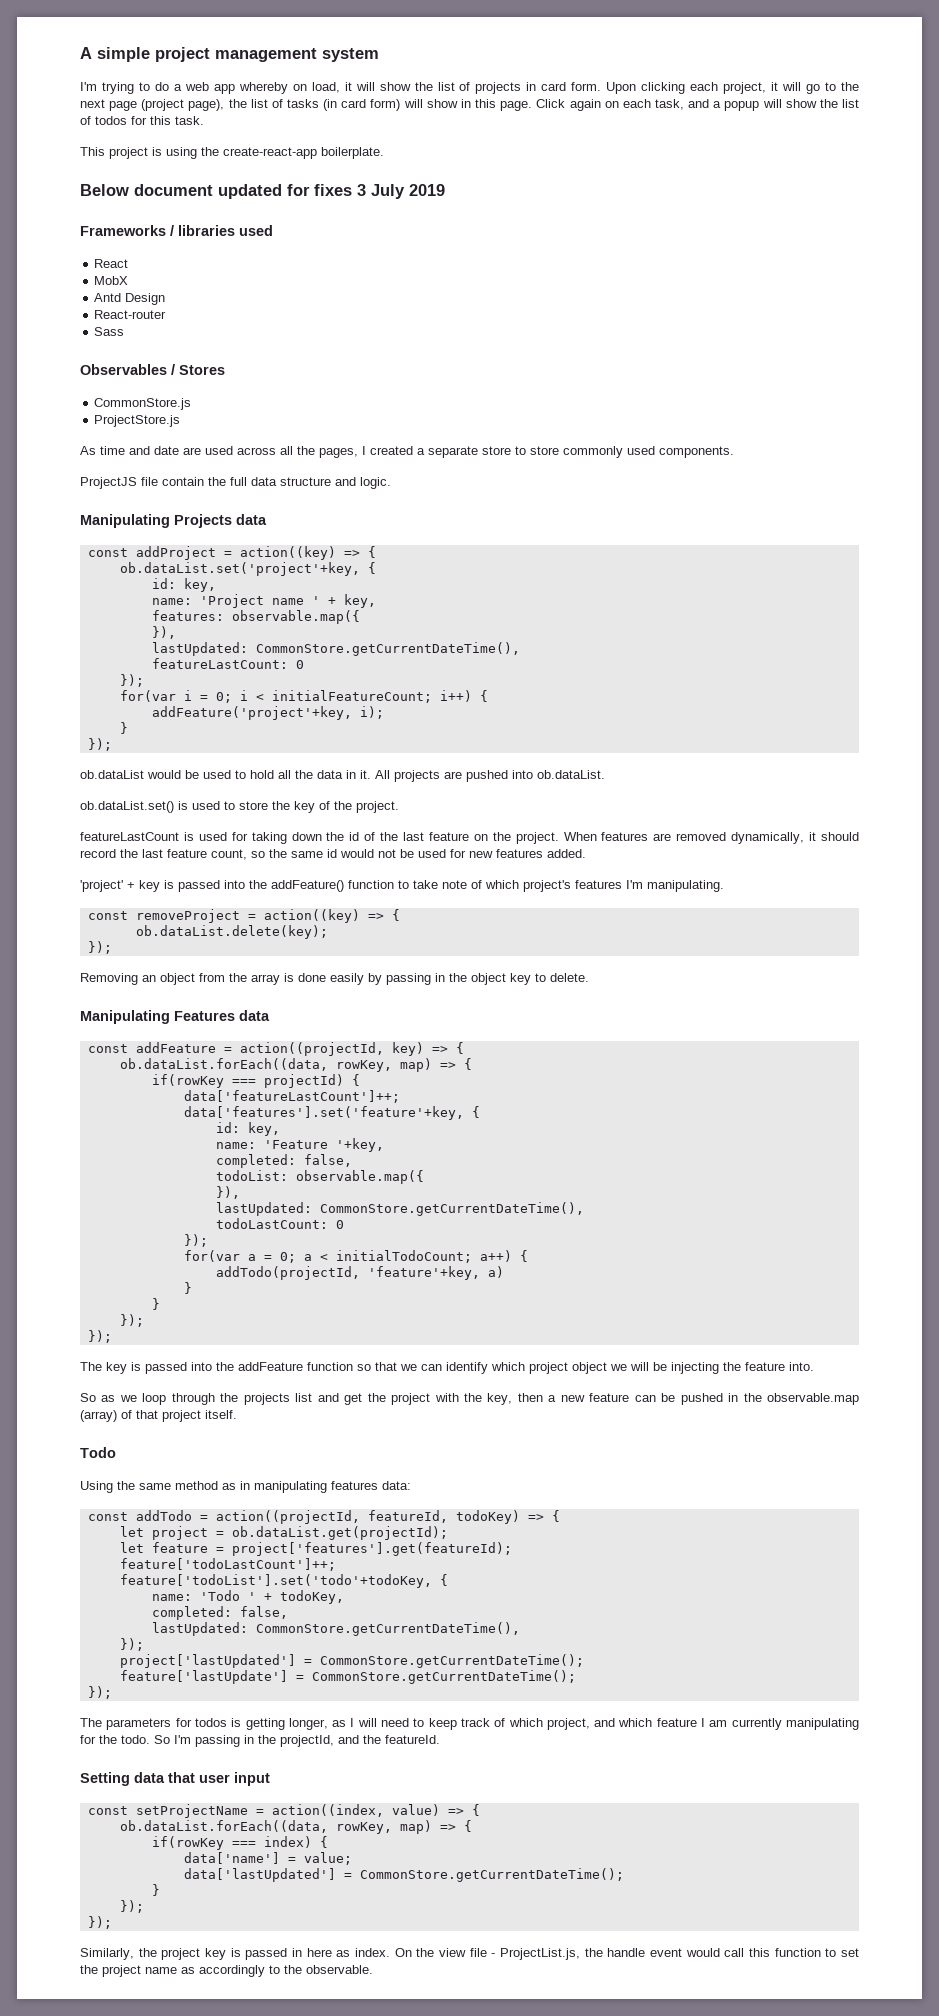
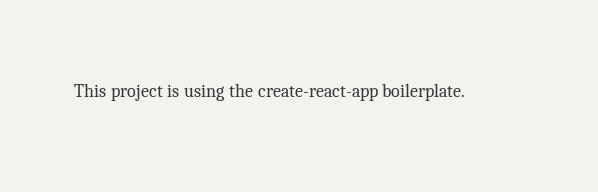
- A simple project management system
- I'm trying to do a web app whereby on load, it will show the list of projects in card form. Upon clicking each project, it will go to the next page (project page), the list of tasks (in card form) will show in this page. Click again on each task, and a popup will show the list of todos for this task.
- Below document updated for fixes 3 July 2019
- Frameworks / libraries used
- React
- MobX
- Antd Design
- React-router
- Sass
- Observables / Stores
- CommonStore.js
- ProjectStore.js
- As time and date are used across all the pages, I created a separate store to store commonly used components.
- ProjectJS file contain the full data structure and logic.
- Manipulating Projects data
- const addProject = action((key) => {
- ob.dataList.set('project'+key, {
- id: key,
- name: 'Project name ' + key,
- features: observable.map({
- }),
- lastUpdated: CommonStore.getCurrentDateTime(),
- featureLastCount: 0
- });
- for(var i = 0; i < initialFeatureCount; i++) {
- addFeature('project'+key, i);
- }
- });
- ob.dataList would be used to hold all the data in it. All projects are pushed into ob.dataList.
- ob.dataList.set() is used to store the key of the project.
- featureLastCount is used for taking down the id of the last feature on the project. When features are removed dynamically, it should record the last feature count, so the same id would not be used for new features added.
- 'project' + key is passed into the addFeature() function to take note of which project's features I'm manipulating.
- const removeProject = action((key) => {
- ob.dataList.delete(key);
- });
- Removing an object from the array is done easily by passing in the object key to delete.
- Manipulating Features data
- const addFeature = action((projectId, key) => {
- ob.dataList.forEach((data, rowKey, map) => {
- if(rowKey === projectId) {
- data['featureLastCount']++;
- data['features'].set('feature'+key, {
- id: key,
- name: 'Feature '+key,
- completed: false,
- todoList: observable.map({
- }),
- lastUpdated: CommonStore.getCurrentDateTime(),
- todoLastCount: 0
- });
- for(var a = 0; a < initialTodoCount; a++) {
- addTodo(projectId, 'feature'+key, a)
- }
- }
- });
- });
- The key is passed into the addFeature function so that we can identify which project object we will be injecting the feature into.
- So as we loop through the projects list and get the project with the key, then a new feature can be pushed in the observable.map (array) of that project itself.
- Todo
- Using the same method as in manipulating features data:
- const addTodo = action((projectId, featureId, todoKey) => {
- let project = ob.dataList.get(projectId);
- let feature = project['features'].get(featureId);
- feature['todoLastCount']++;
- feature['todoList'].set('todo'+todoKey, {
- name: 'Todo ' + todoKey,
- completed: false,
- lastUpdated: CommonStore.getCurrentDateTime(),
- });
- project['lastUpdated'] = CommonStore.getCurrentDateTime();
- feature['lastUpdate'] = CommonStore.getCurrentDateTime();
- });
- The parameters for todos is getting longer, as I will need to keep track of which project, and which feature I am currently manipulating for the todo. So I'm passing in the projectId, and the featureId.
- Setting data that user input
- const setProjectName = action((index, value) => {
- ob.dataList.forEach((data, rowKey, map) => {
- if(rowKey === index) {
- data['name'] = value;
- data['lastUpdated'] = CommonStore.getCurrentDateTime();
- }
- });
- });
- Similarly, the project key is passed in here as index. On the view file - ProjectList.js, the handle event would call this function to set the project name as accordingly to the observable.

